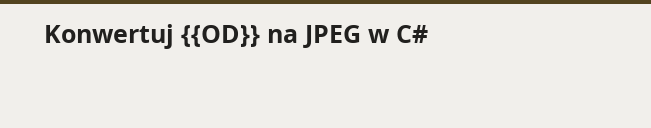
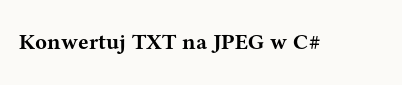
- Konwertuj {{OD}} na JPEG w C#
+ Konwertuj TXT na JPEG w C#

